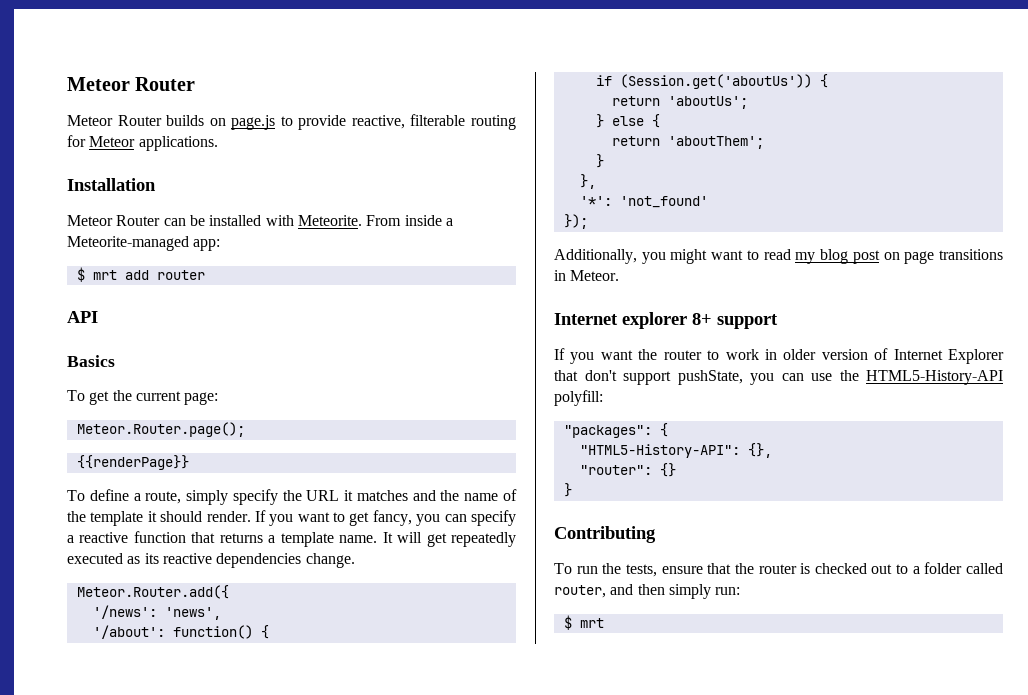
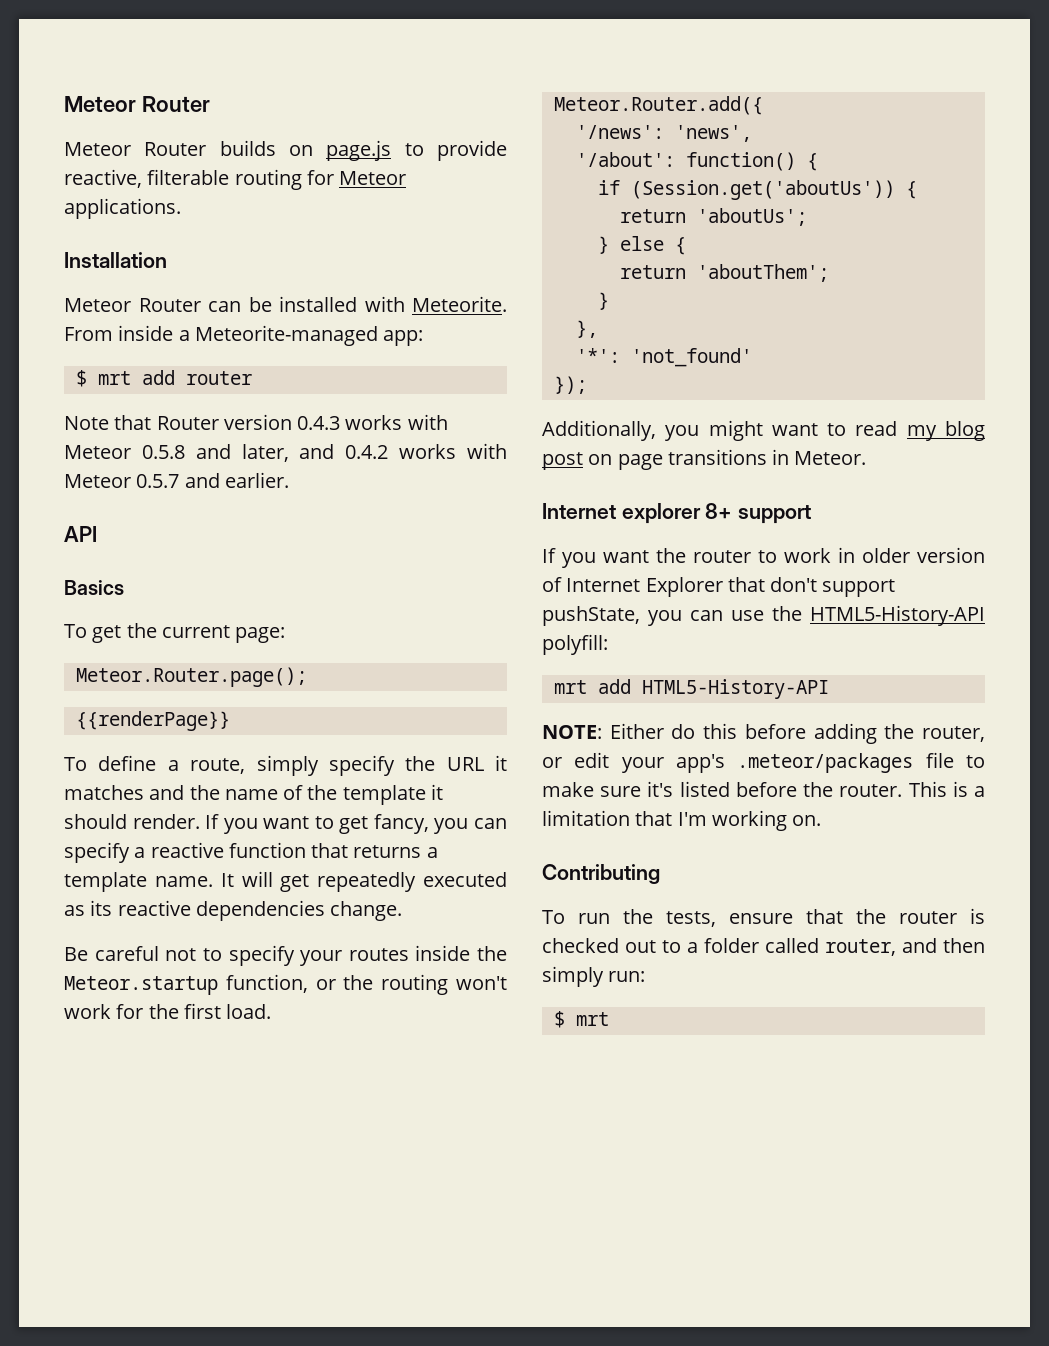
+ Note that Router version 0.4.3 works with Meteor 0.5.8 and later, and 0.4.2 works with Meteor 0.5.7 and earlier.
+ Be careful not to specify your routes inside the Meteor.startup function, or the routing won't work for the first load.
- "packages": {
- "HTML5-History-API": {},
- "router": {}
- }
+ mrt add HTML5-History-API
+ NOTE: Either do this before adding the router, or edit your app's .meteor/packages file to make sure it's listed before the router. This is a limitation that I'm working on.

